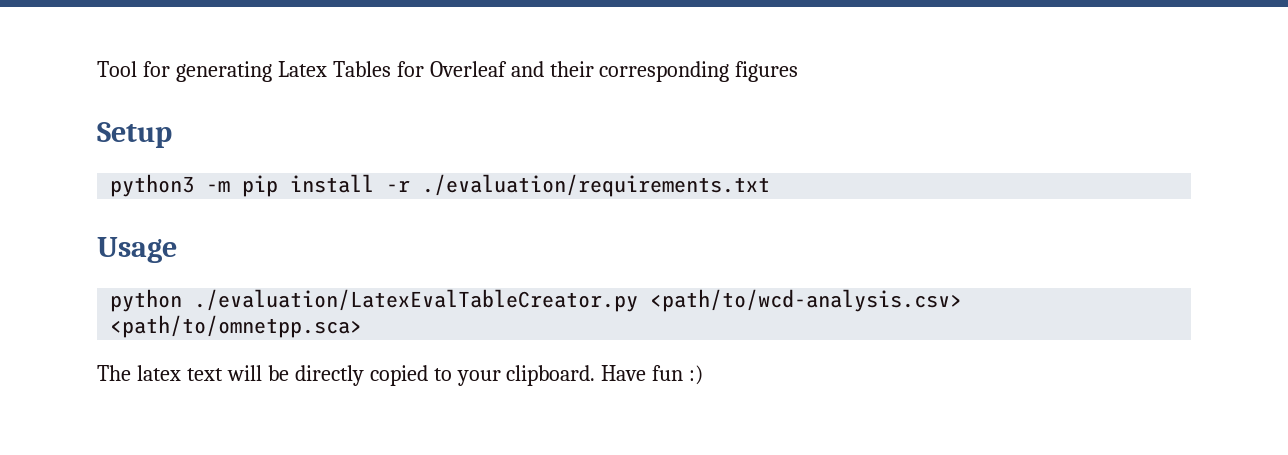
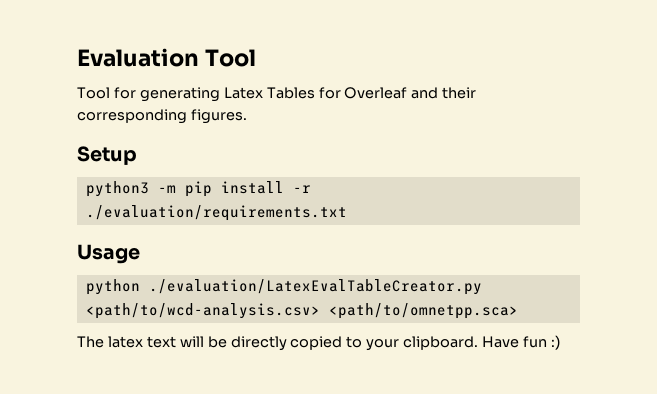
+ Evaluation Tool
- Tool for generating Latex Tables for Overleaf and their corresponding figures
+ Tool for generating Latex Tables for Overleaf and their corresponding figures.

